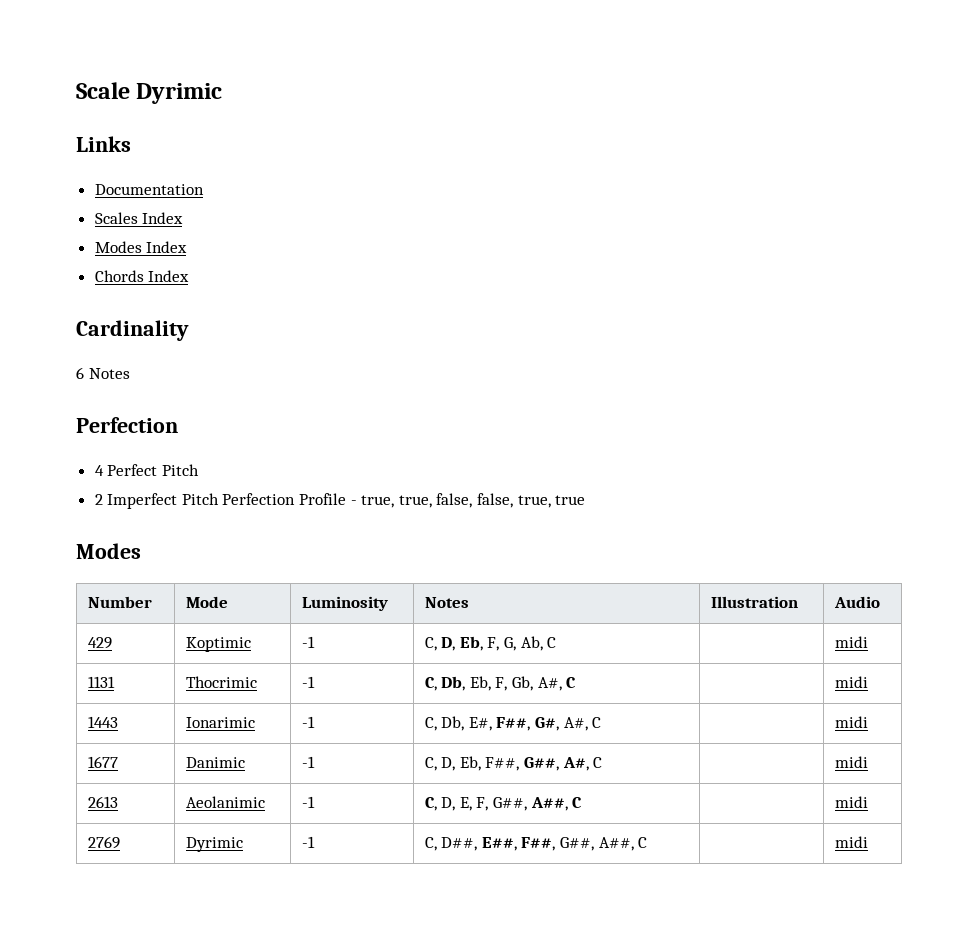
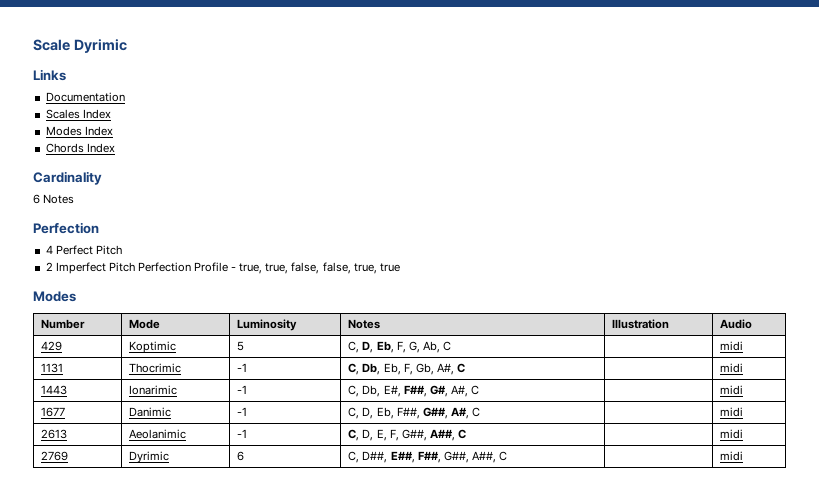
- 429 | Koptimic | -1 | C, D, Eb, F, G, Ab, C | | midi
+ 429 | Koptimic | 5 | C, D, Eb, F, G, Ab, C | | midi
- 2769 | Dyrimic | -1 | C, D##, E##, F##, G##, A##, C | | midi
+ 2769 | Dyrimic | 6 | C, D##, E##, F##, G##, A##, C | | midi

